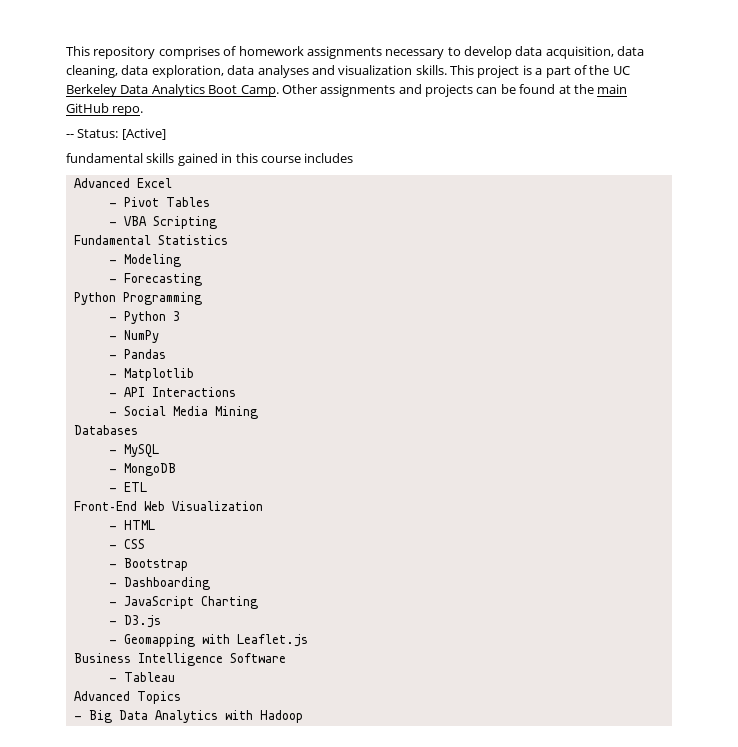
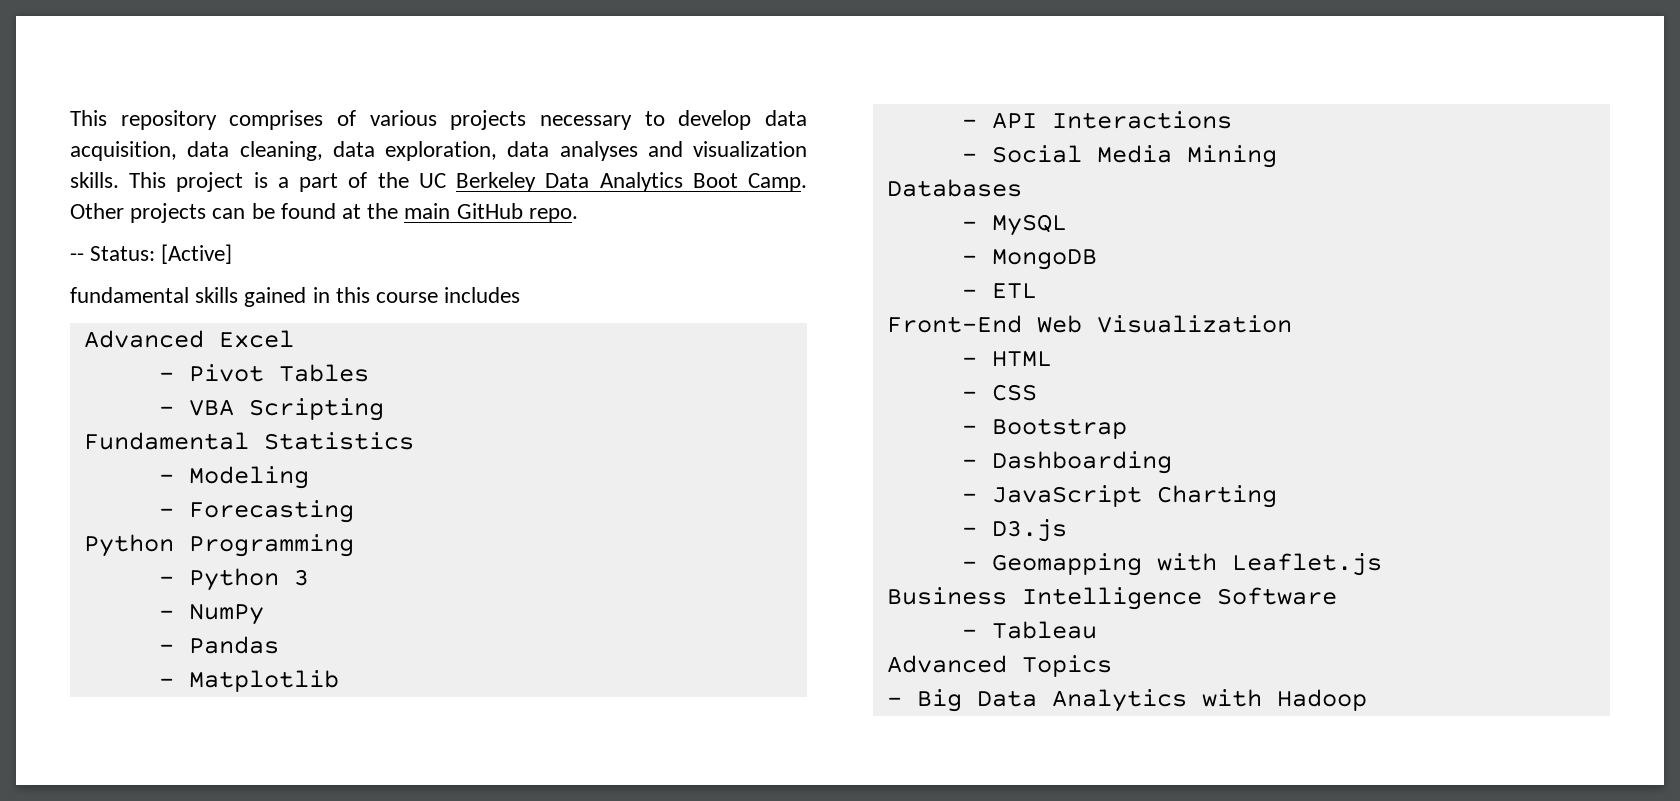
- This repository comprises of homework assignments necessary to develop data acquisition, data cleaning, data exploration, data analyses and visualization skills.
+ This repository comprises of various projects necessary to develop data acquisition, data cleaning, data exploration, data analyses and visualization skills.
- Other assignments and projects can be found at the main GitHub repo.
+ Other projects can be found at the main GitHub repo.

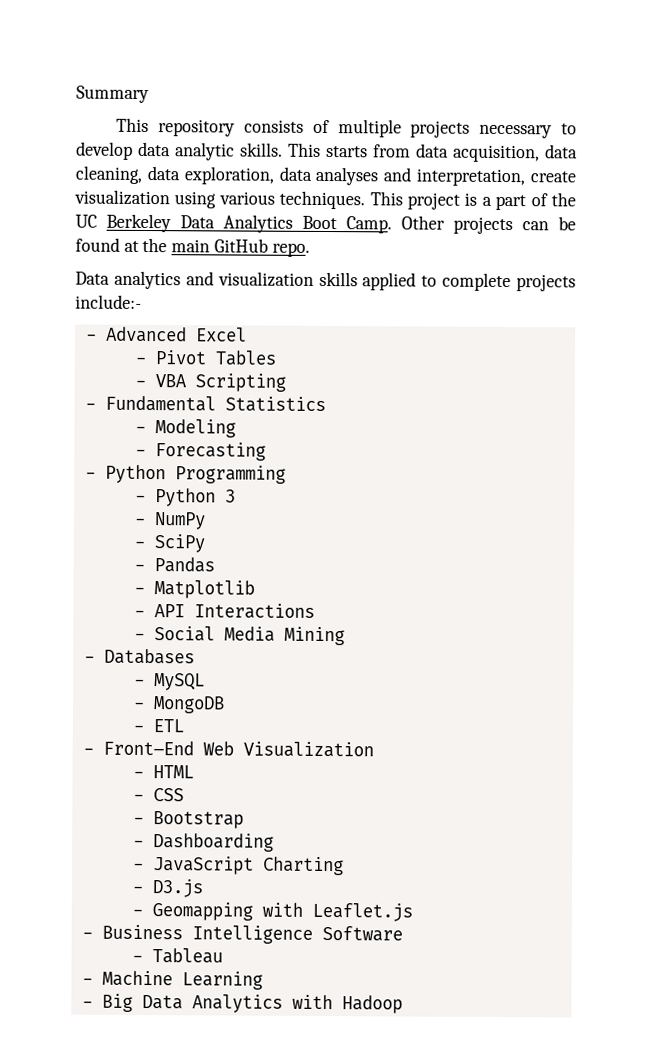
+ Summary
- This repository comprises of various projects necessary to develop data acquisition, data cleaning, data exploration, data analyses and visualization skills.
+ This repository consists of multiple projects necessary to develop data analytic skills. This starts from data acquisition, data cleaning, data exploration, data analyses and interpretation, create visualization using various techniques.
- -- Status: [Active]
- fundamental skills gained in this course includes
- Advanced Excel
+ Data analytics and visualization skills applied to complete projects include:-
+ - Advanced Excel
- Fundamental Statistics
+ - Fundamental Statistics
- Python Programming
+ - Python Programming
+ - SciPy
- Databases
+ - Databases
- Front–End Web Visualization
+ - Front–End Web Visualization
- Business Intelligence Software
+ - Business Intelligence Software
- Advanced Topics
+ - Machine Learning

